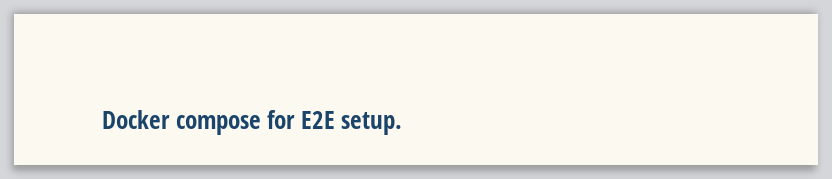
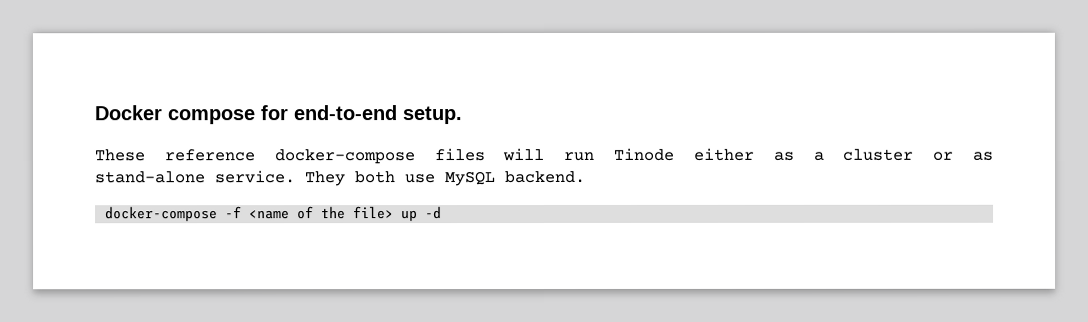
- Docker compose for E2E setup.
+ Docker compose for end-to-end setup.
+ These reference docker-compose files will run Tinode either as a cluster or as stand-alone service. They both use MySQL backend.
+ docker-compose -f <name of the file> up -d

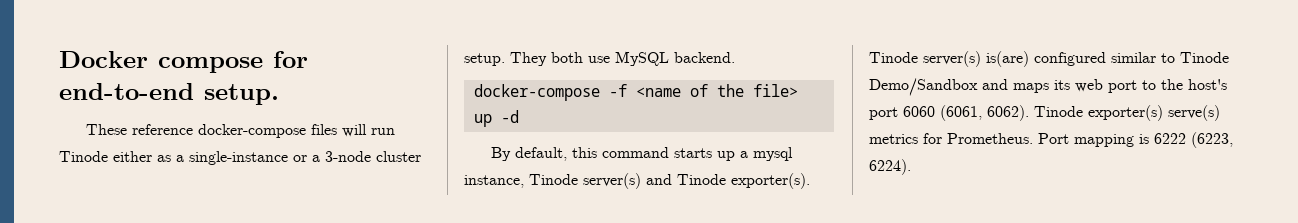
- These reference docker-compose files will run Tinode either as a cluster or as stand-alone service.
+ These reference docker-compose files will run Tinode either as a single-instance or a 3-node cluster setup.
+ By default, this command starts up a mysql instance, Tinode server(s) and Tinode exporter(s). Tinode server(s) is(are) configured similar to Tinode Demo/Sandbox and maps its web port to the host's port 6060 (6061, 6062). Tinode exporter(s) serve(s) metrics for Prometheus. Port mapping is 6222 (6223, 6224).

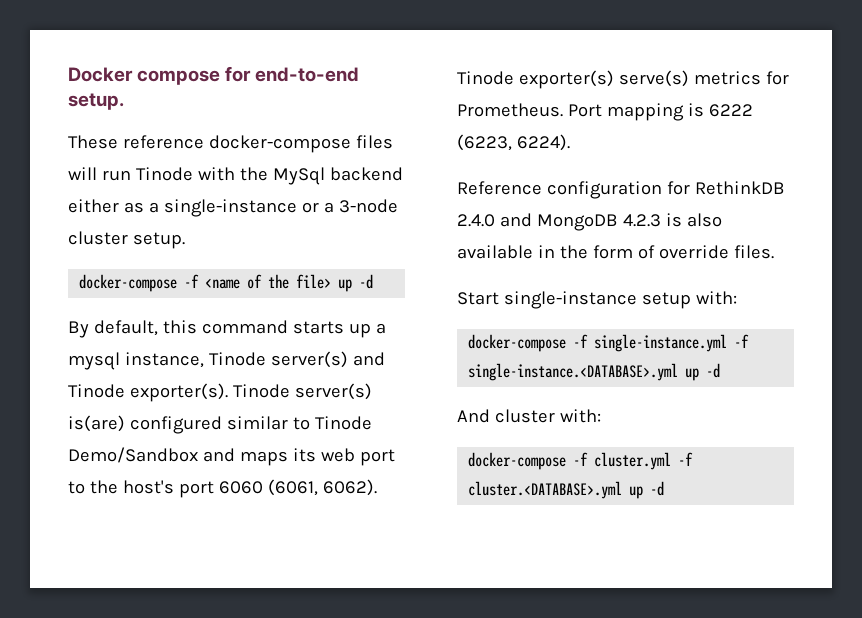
- These reference docker-compose files will run Tinode either as a single-instance or a 3-node cluster setup. They both use MySQL backend.
+ These reference docker-compose files will run Tinode with the MySql backend either as a single-instance or a 3-node cluster setup.
+ Reference configuration for RethinkDB 2.4.0 and MongoDB 4.2.3 is also available in the form of override files.
+ Start single-instance setup with:
+ docker-compose -f single-instance.yml -f single-instance.<DATABASE>.yml up -d
+ And cluster with:
+ docker-compose -f cluster.yml -f cluster.<DATABASE>.yml up -d

